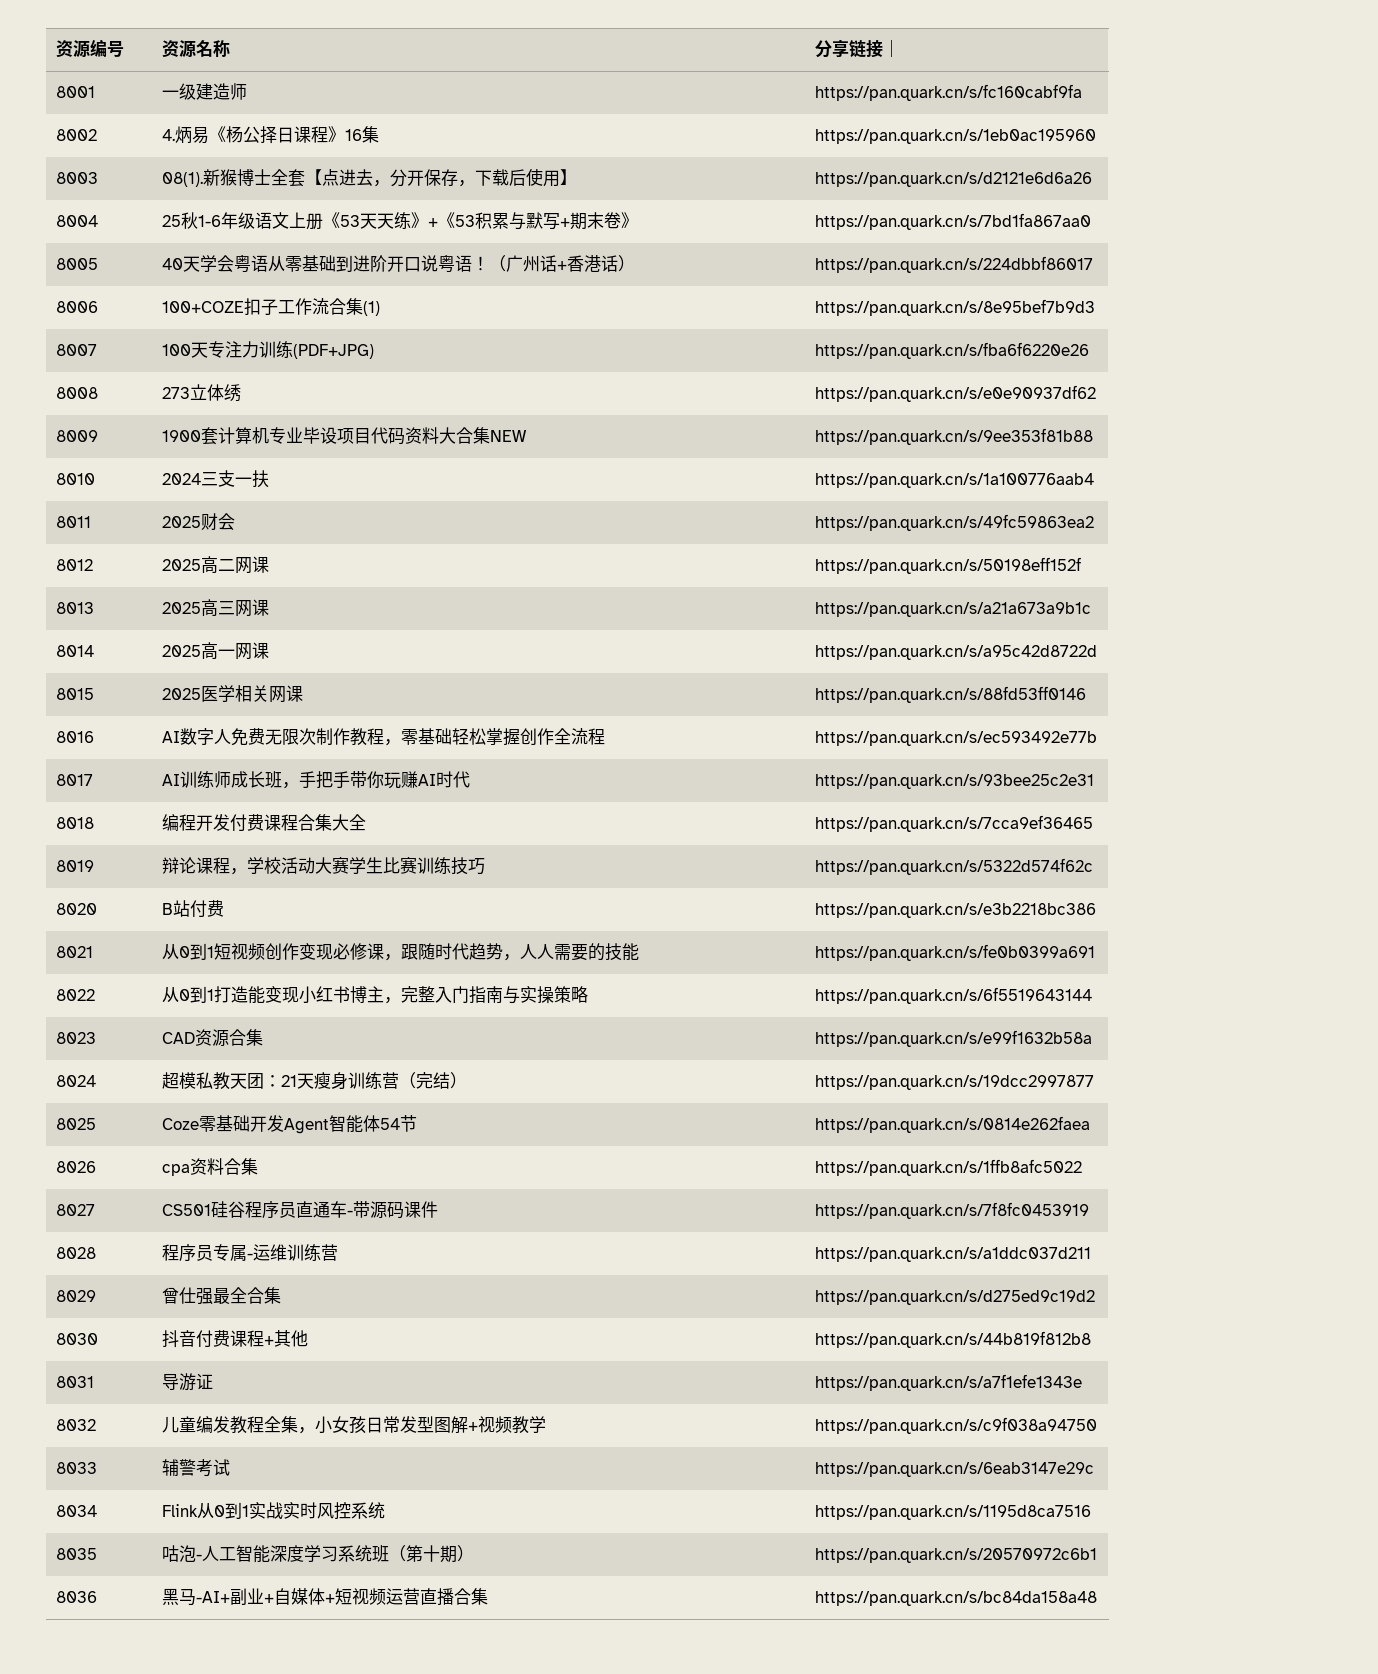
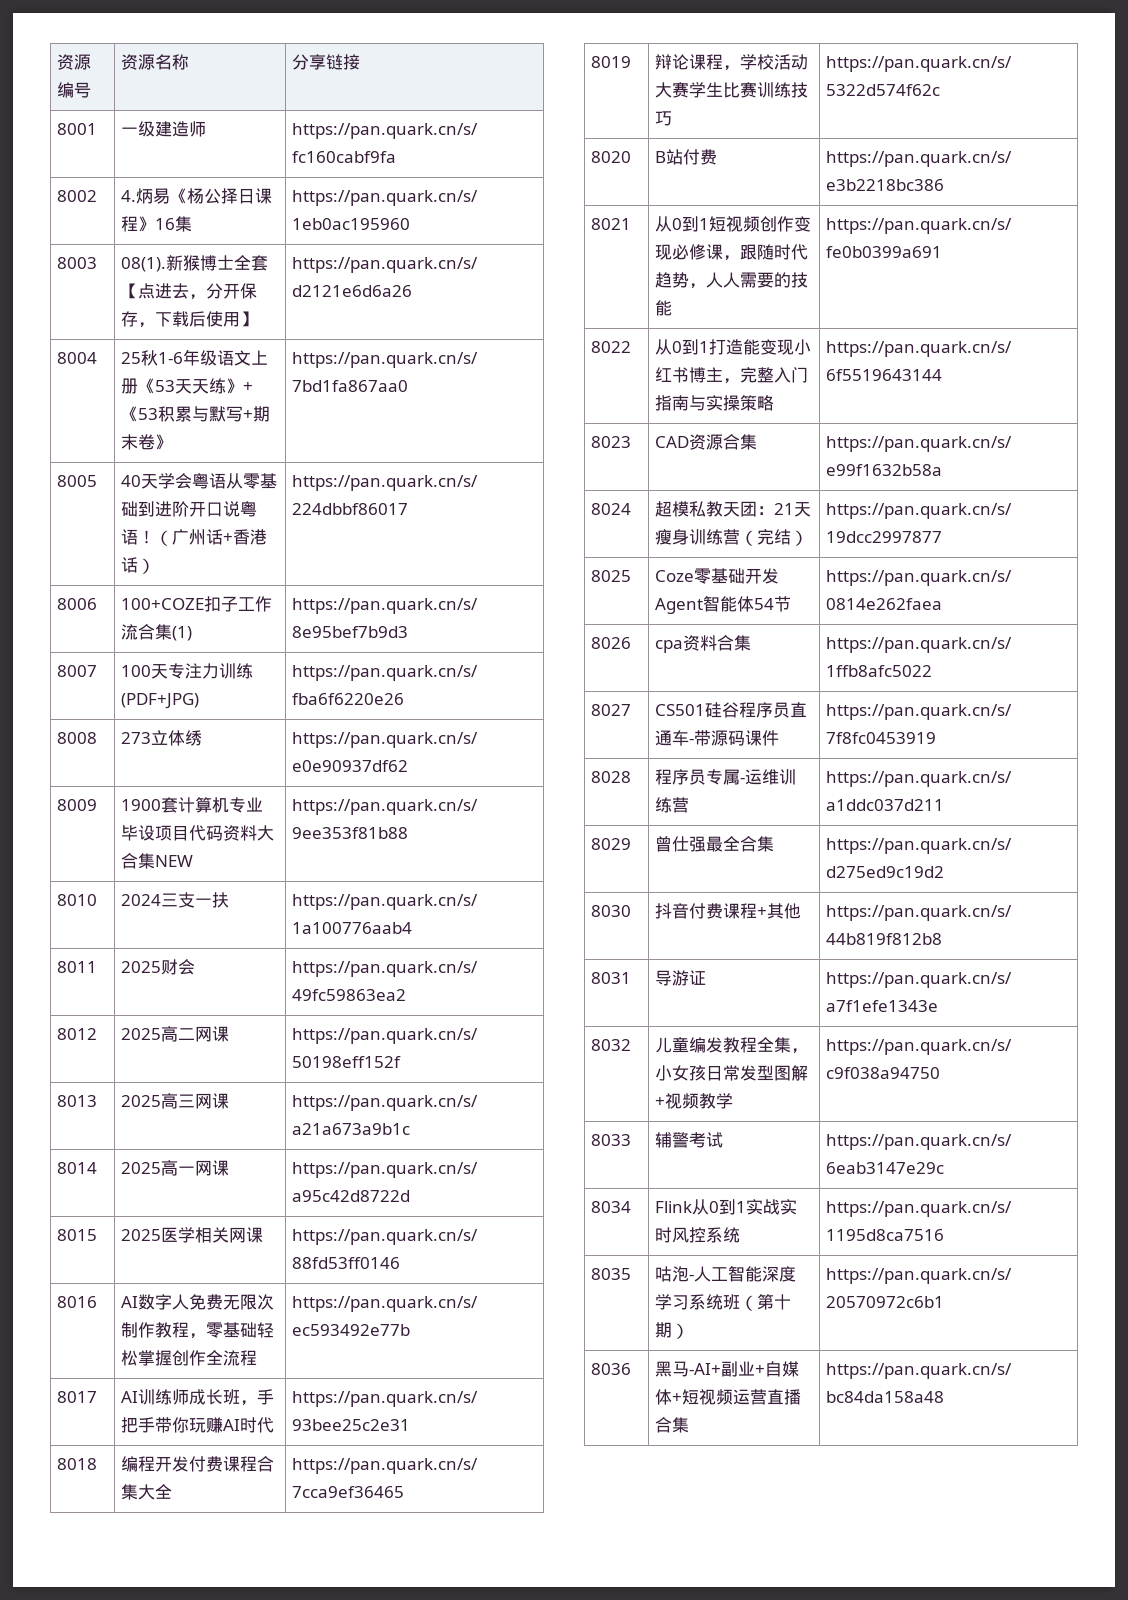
- 资源编号 | 资源名称 | 分享链接｜
+ 资源编号 | 资源名称 | 分享链接

